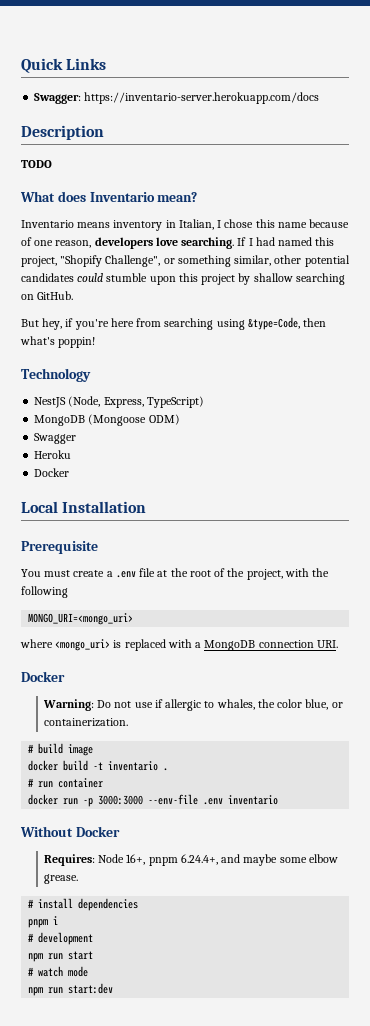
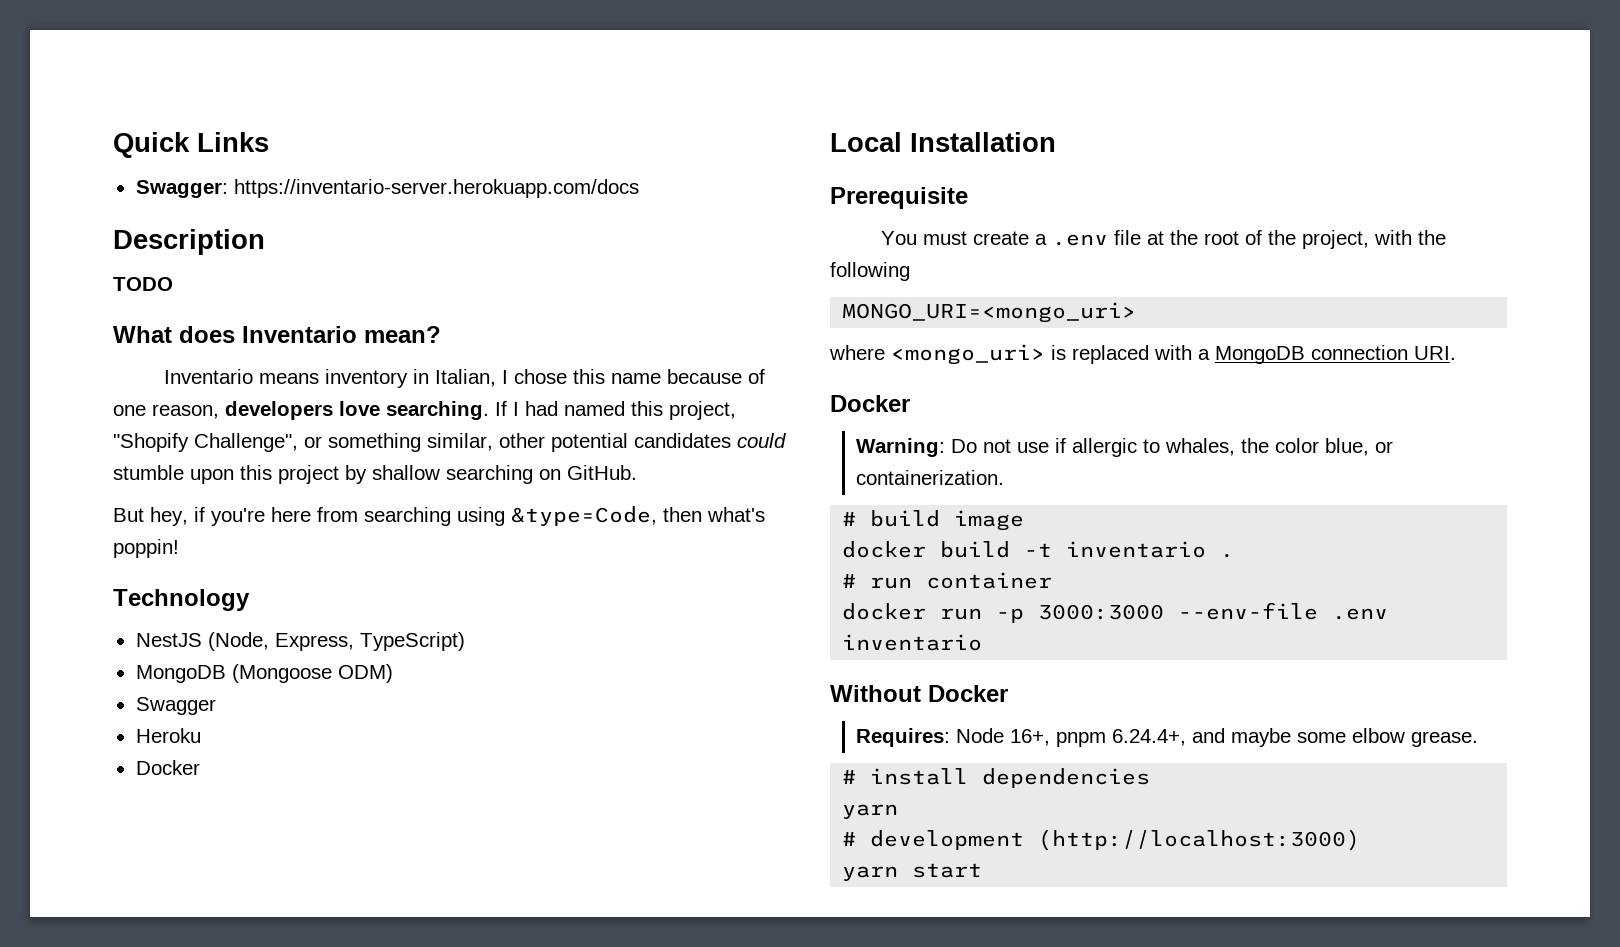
  # install dependencies
- pnpm i
+ yarn
- # development
- npm run start
+ # development (http://localhost:3000)
+ yarn start
- # watch mode
- npm run start:dev

